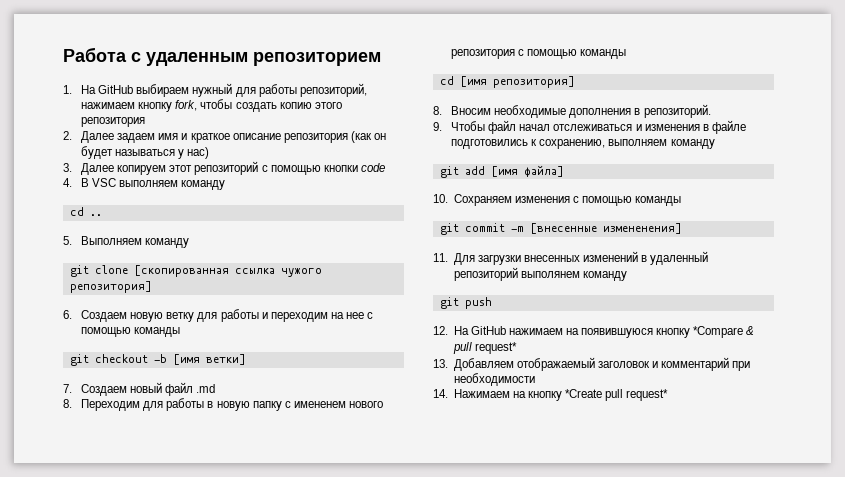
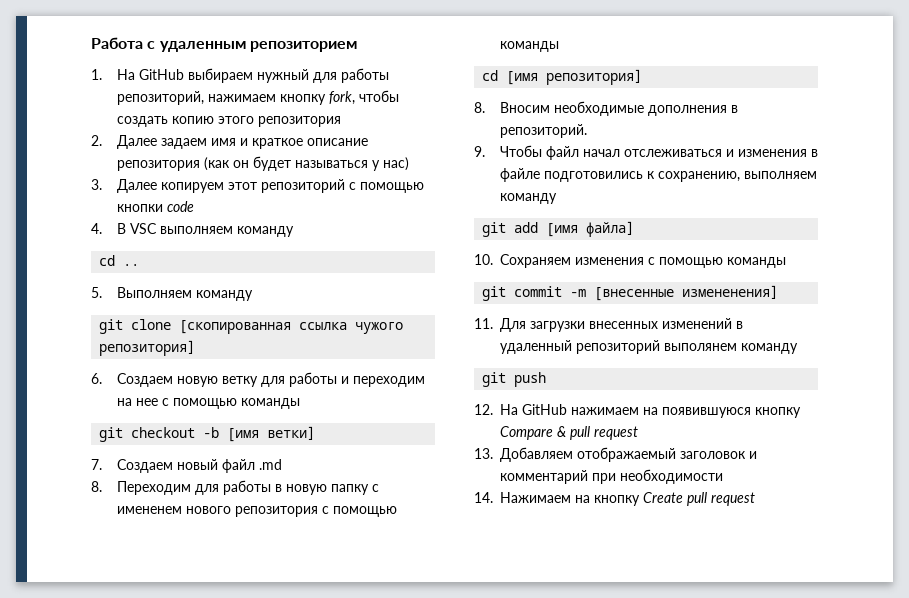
- 12. На GitHub нажимаем на появившуюся кнопку *Compare & pull request*
+ 12. На GitHub нажимаем на появившуюся кнопку Compare & pull request
- 14. Нажимаем на кнопку *Create pull request*
+ 14. Нажимаем на кнопку Create pull request

